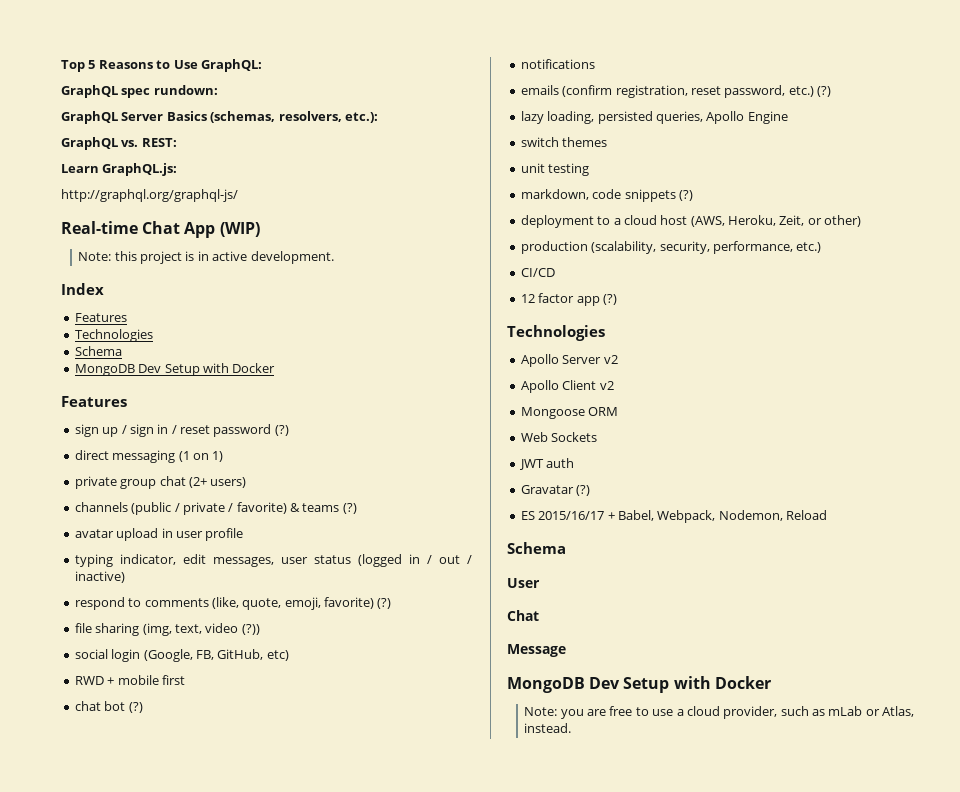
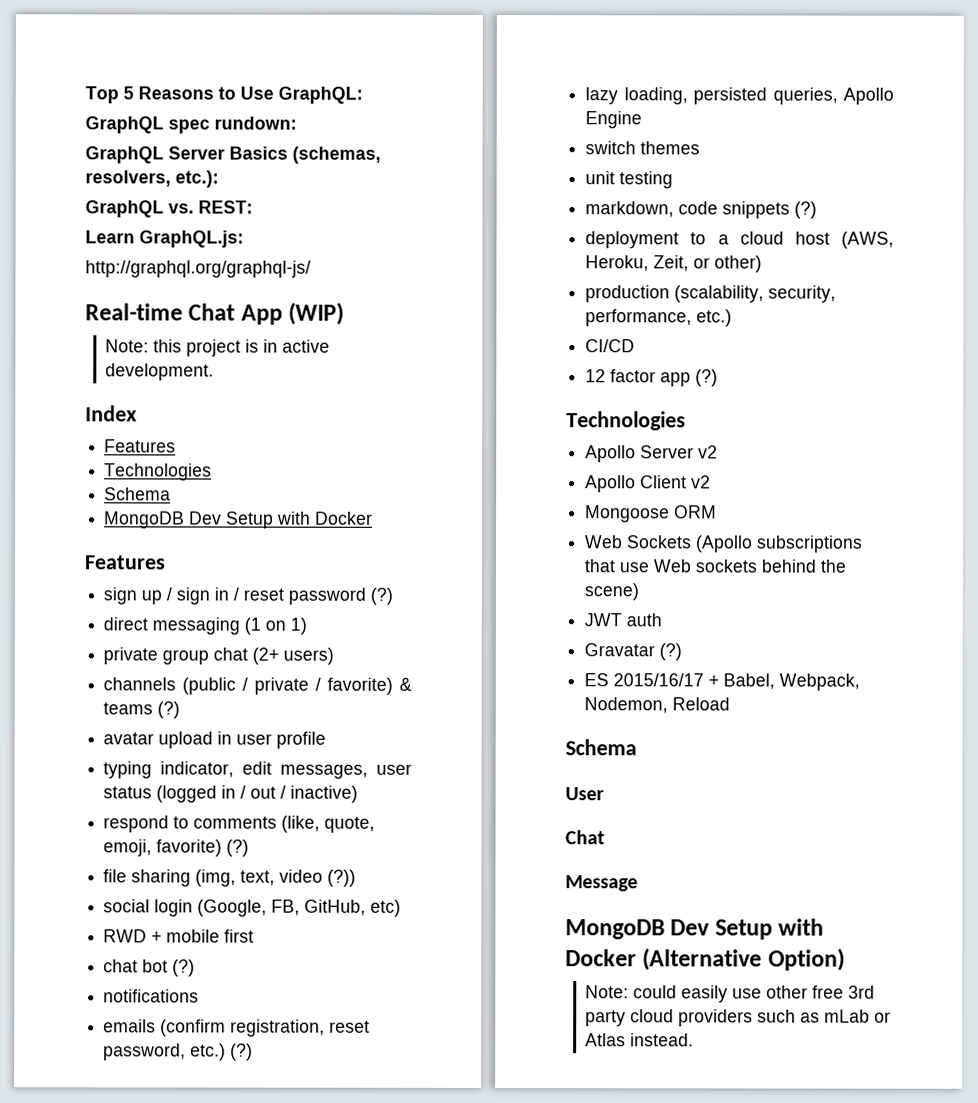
- Web Sockets
+ Web Sockets (Apollo subscriptions that use Web sockets behind the scene)
  Message
- MongoDB Dev Setup with Docker
- Note: you are free to use a cloud provider, such as mLab or Atlas, instead.
+ MongoDB Dev Setup with Docker (Alternative Option)
+ Note: could easily use other free 3rd party cloud providers such as mLab or Atlas instead.

